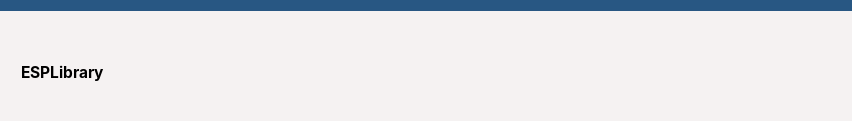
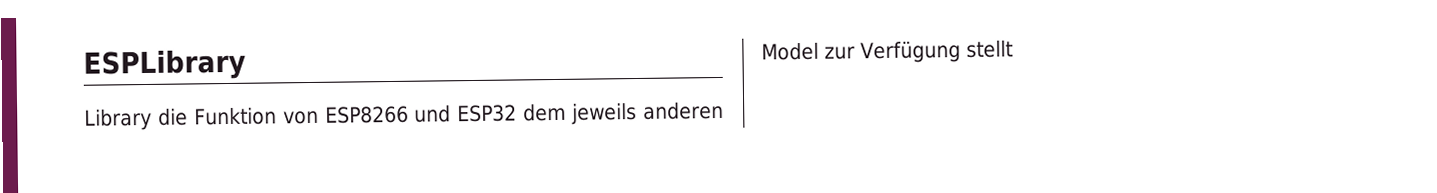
+ Library die Funktion von ESP8266 und ESP32 dem jeweils anderen Model zur Verfügung stellt

